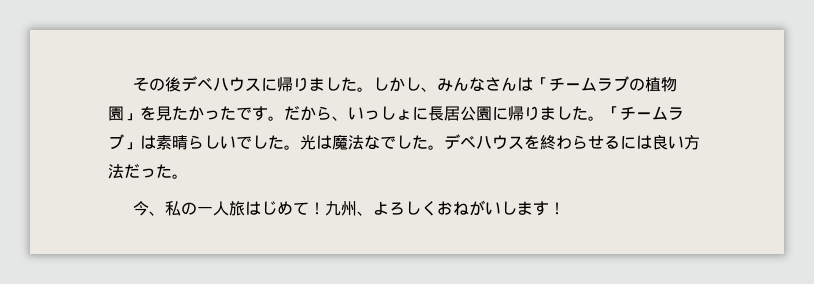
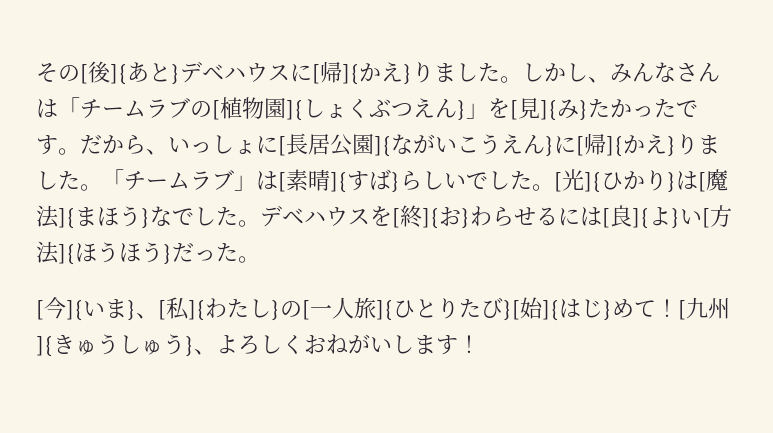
- その後デベハウスに帰りました。
+ その[後]{あと}デベハウスに[帰]{かえ}りました。
- しかし、みんなさんは「チームラブの植物園」を見たかったです。
+ しかし、みんなさんは「チームラブの[植物園]{しょくぶつえん}」を[見]{み}たかったです。
- だから、いっしょに長居公園に帰りました。
+ だから、いっしょに[長居公園]{ながいこうえん}に[帰]{かえ}りました。
- 「チームラブ」は素晴らしいでした。光は魔法なでした。
+ 「チームラブ」は[素晴]{すば}らしいでした。[光]{ひかり}は[魔法]{まほう}なでした。
- デベハウスを終わらせるには良い方法だった。
- 今、私の一人旅はじめて！九州、よろしくおねがいします！
+ デベハウスを[終]{お}わらせるには[良]{よ}い[方法]{ほうほう}だった。
+ [今]{いま}、[私]{わたし}の[一人旅]{ひとりたび}[始]{はじ}めて！[九州]{きゅうしゅう}、よろしくおねがいします！

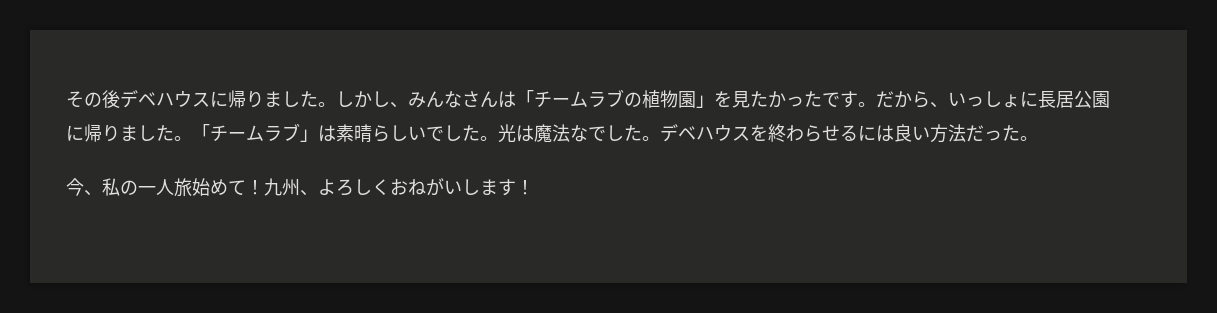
- その[後]{あと}デベハウスに[帰]{かえ}りました。
+ その後デベハウスに帰りました。
- しかし、みんなさんは「チームラブの[植物園]{しょくぶつえん}」を[見]{み}たかったです。
+ しかし、みんなさんは「チームラブの植物園」を見たかったです。
- だから、いっしょに[長居公園]{ながいこうえん}に[帰]{かえ}りました。
+ だから、いっしょに長居公園に帰りました。
- 「チームラブ」は[素晴]{すば}らしいでした。[光]{ひかり}は[魔法]{まほう}なでした。
+ 「チームラブ」は素晴らしいでした。光は魔法なでした。
- デベハウスを[終]{お}わらせるには[良]{よ}い[方法]{ほうほう}だった。
- [今]{いま}、[私]{わたし}の[一人旅]{ひとりたび}[始]{はじ}めて！[九州]{きゅうしゅう}、よろしくおねがいします！
+ デベハウスを終わらせるには良い方法だった。
+ 今、私の一人旅始めて！九州、よろしくおねがいします！

